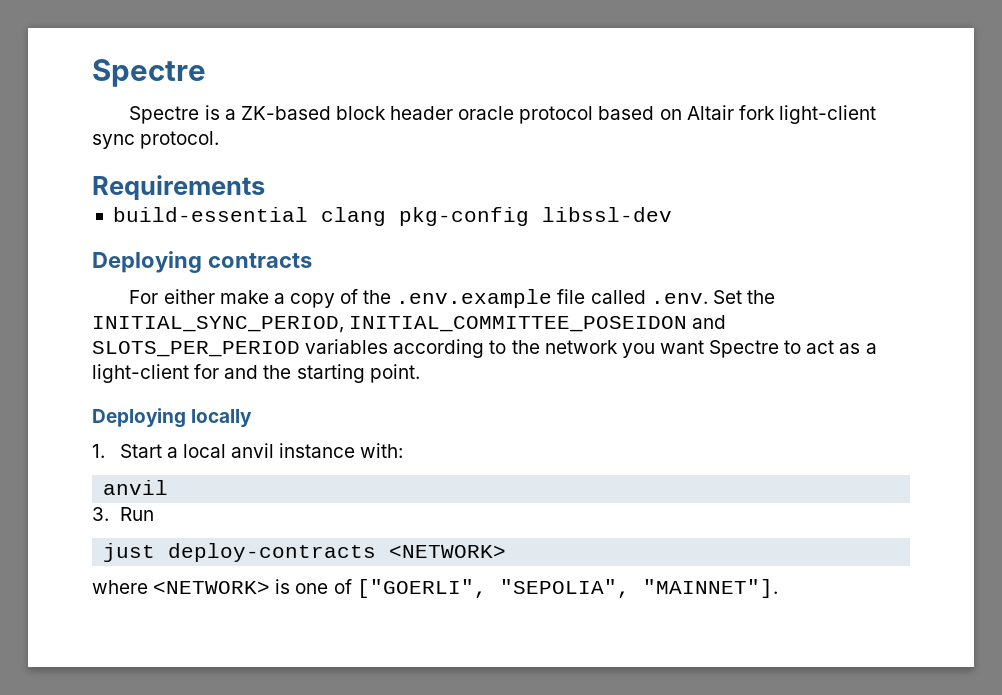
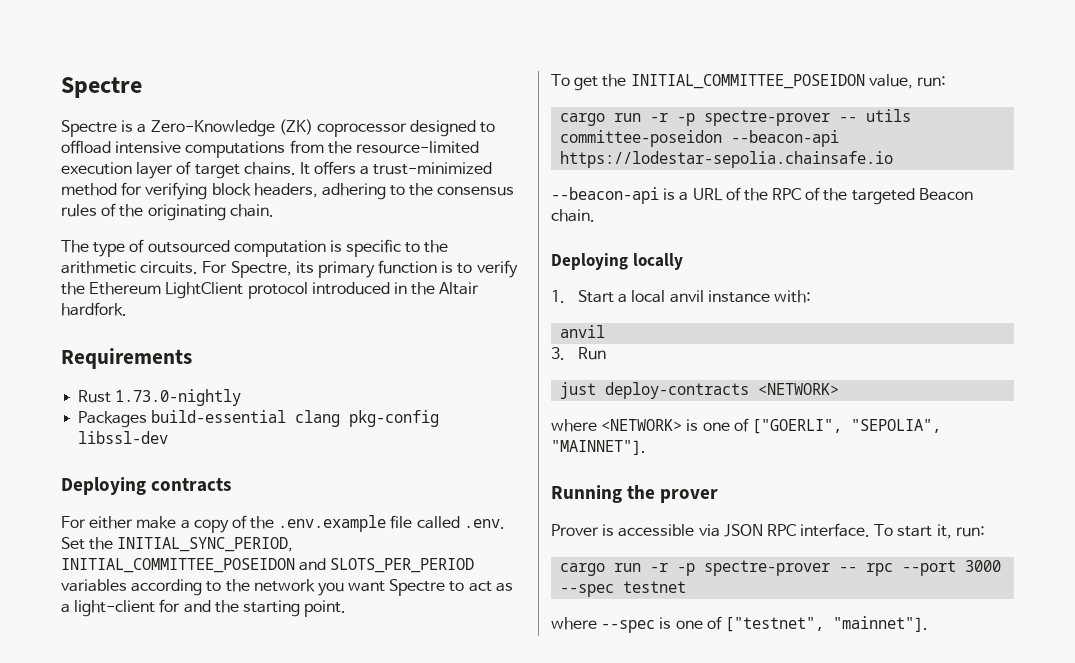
- Spectre is a ZK-based block header oracle protocol based on Altair fork light-client sync protocol.
+ Spectre is a Zero-Knowledge (ZK) coprocessor designed to offload intensive computations from the resource-limited execution layer of target chains. It offers a trust-minimized method for verifying block headers, adhering to the consensus rules of the originating chain.
+ The type of outsourced computation is specific to the arithmetic circuits. For Spectre, its primary function is to verify the Ethereum LightClient protocol introduced in the Altair hardfork.
  Requirements
- build-essential clang pkg-config libssl-dev
+ Rust 1.73.0-nightly
+ Packages build-essential clang pkg-config libssl-dev
+ To get the INITIAL_COMMITTEE_POSEIDON value, run:
+ cargo run -r -p spectre-prover -- utils committee-poseidon --beacon-api https://lodestar-sepolia.chainsafe.io
+ --beacon-api is a URL of the RPC of the targeted Beacon chain.
+ Running the prover
+ Prover is accessible via JSON RPC interface. To start it, run:
+ cargo run -r -p spectre-prover -- rpc --port 3000 --spec testnet
+ where --spec is one of ["testnet", "mainnet"].

